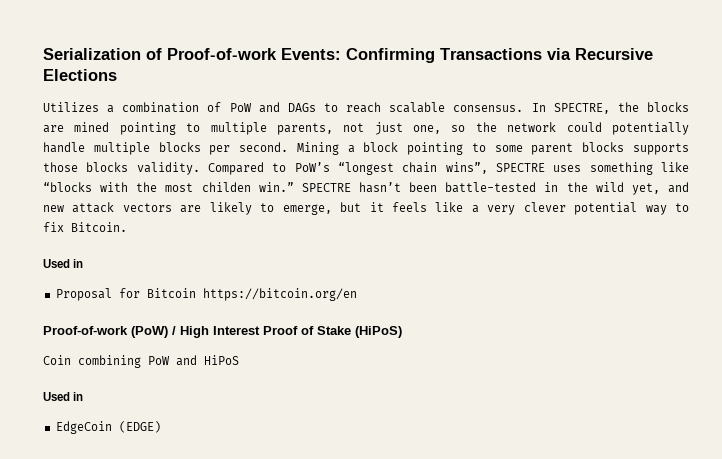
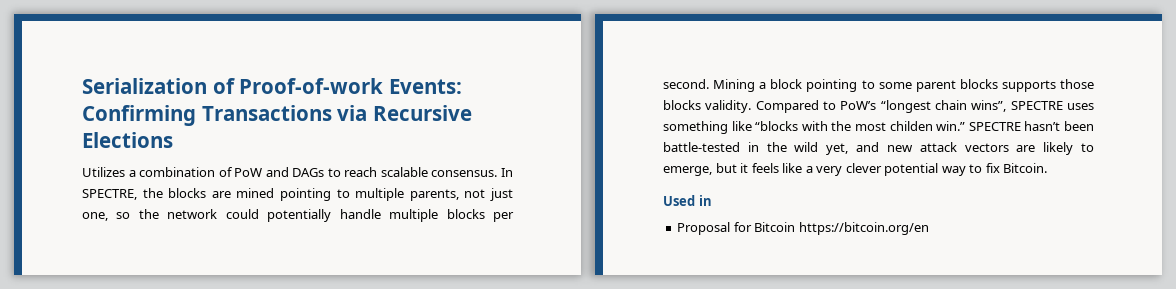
- Proof-of-work (PoW) / High Interest Proof of Stake (HiPoS)
- Coin combining PoW and HiPoS
- Used in
- EdgeCoin (EDGE)

